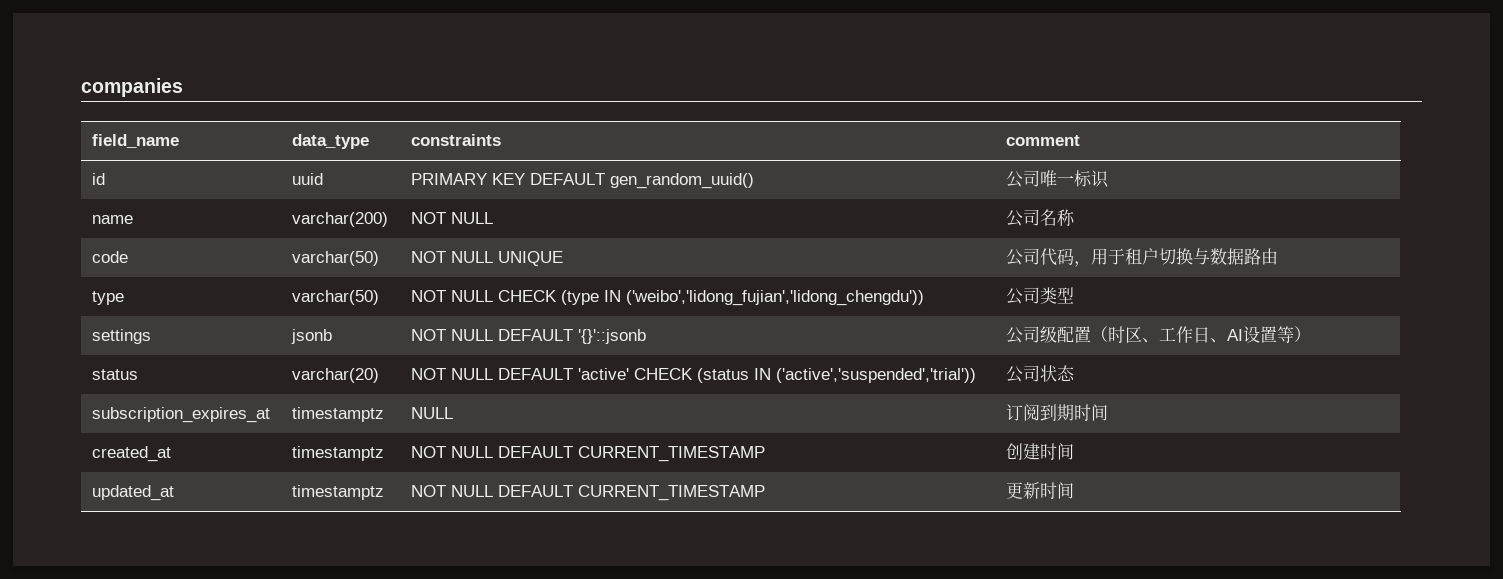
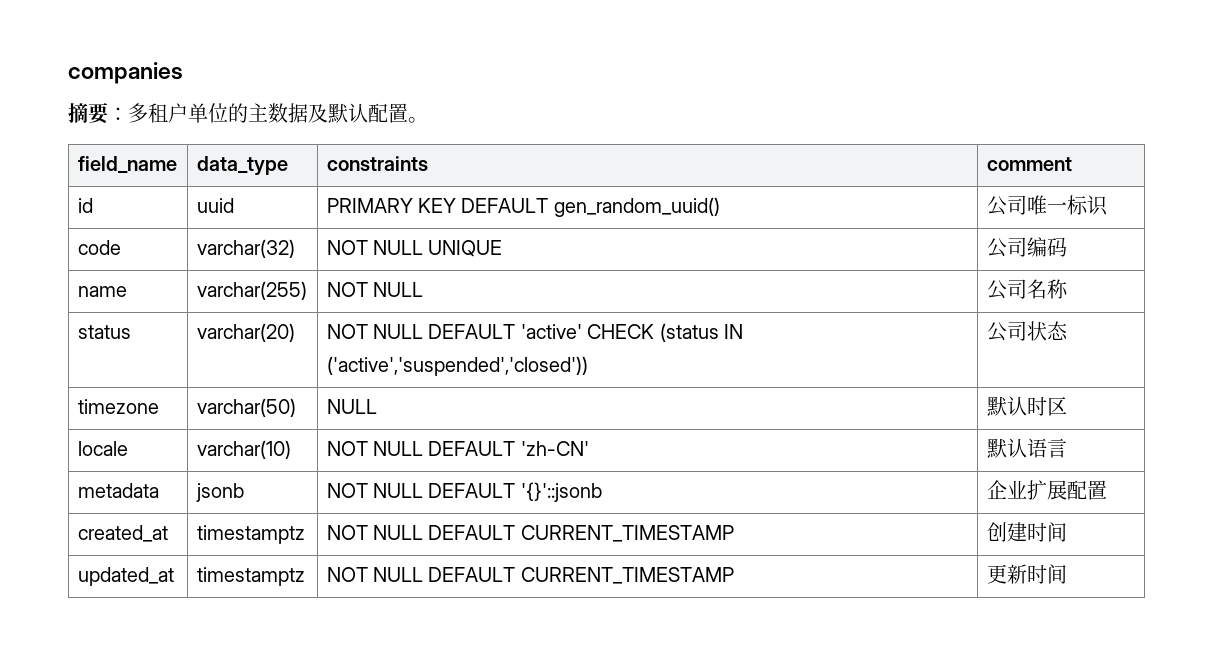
+ 摘要：多租户单位的主数据及默认配置。
+ code | varchar(32) | NOT NULL UNIQUE | 公司编码
- name | varchar(200) | NOT NULL | 公司名称
+ name | varchar(255) | NOT NULL | 公司名称
- code | varchar(50) | NOT NULL UNIQUE | 公司代码，用于租户切换与数据路由
- type | varchar(50) | NOT NULL CHECK (type IN ('weibo','lidong_fujian','lidong_chengdu')) | 公司类型
- settings | jsonb | NOT NULL DEFAULT '{}'::jsonb | 公司级配置（时区、工作日、AI设置等）
- status | varchar(20) | NOT NULL DEFAULT 'active' CHECK (status IN ('active','suspended','trial')) | 公司状态
+ status | varchar(20) | NOT NULL DEFAULT 'active' CHECK (status IN ('active','suspended','closed')) | 公司状态
- subscription_expires_at | timestamptz | NULL | 订阅到期时间
+ timezone | varchar(50) | NULL | 默认时区
+ locale | varchar(10) | NOT NULL DEFAULT 'zh-CN' | 默认语言
+ metadata | jsonb | NOT NULL DEFAULT '{}'::jsonb | 企业扩展配置

